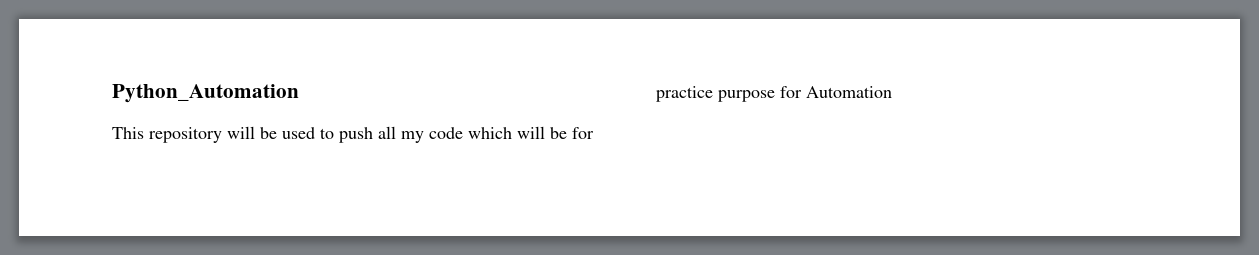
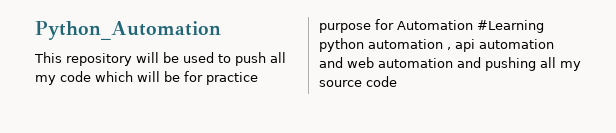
- This repository will be used to push all my code which will be for practice purpose for Automation
+ This repository will be used to push all my code which will be for practice purpose for Automation #Learning python automation , api automation and web automation and pushing all my source code

